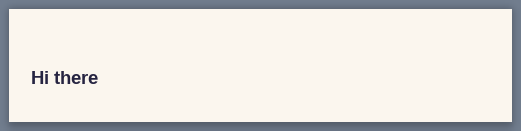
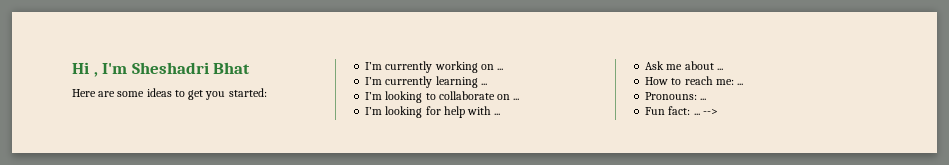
- Hi there
+ Hi , I'm Sheshadri Bhat
+ Here are some ideas to get you started:
+ I’m currently working on ...
+ I’m currently learning ...
+ I’m looking to collaborate on ...
+ I’m looking for help with ...
+ Ask me about ...
+ How to reach me: ...
+ Pronouns: ...
+ Fun fact: ... -->

